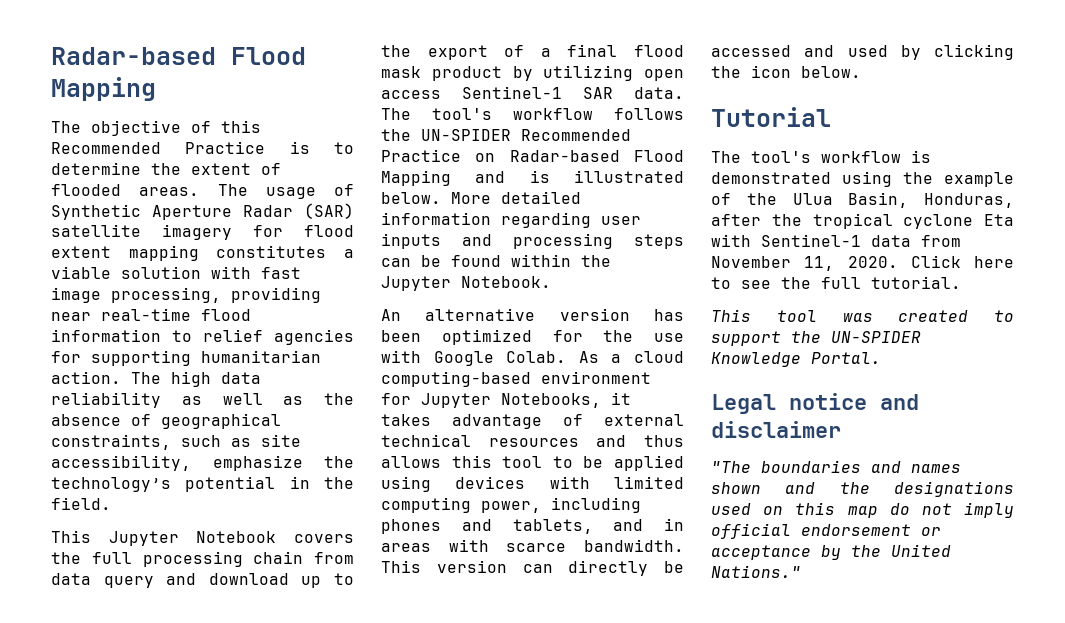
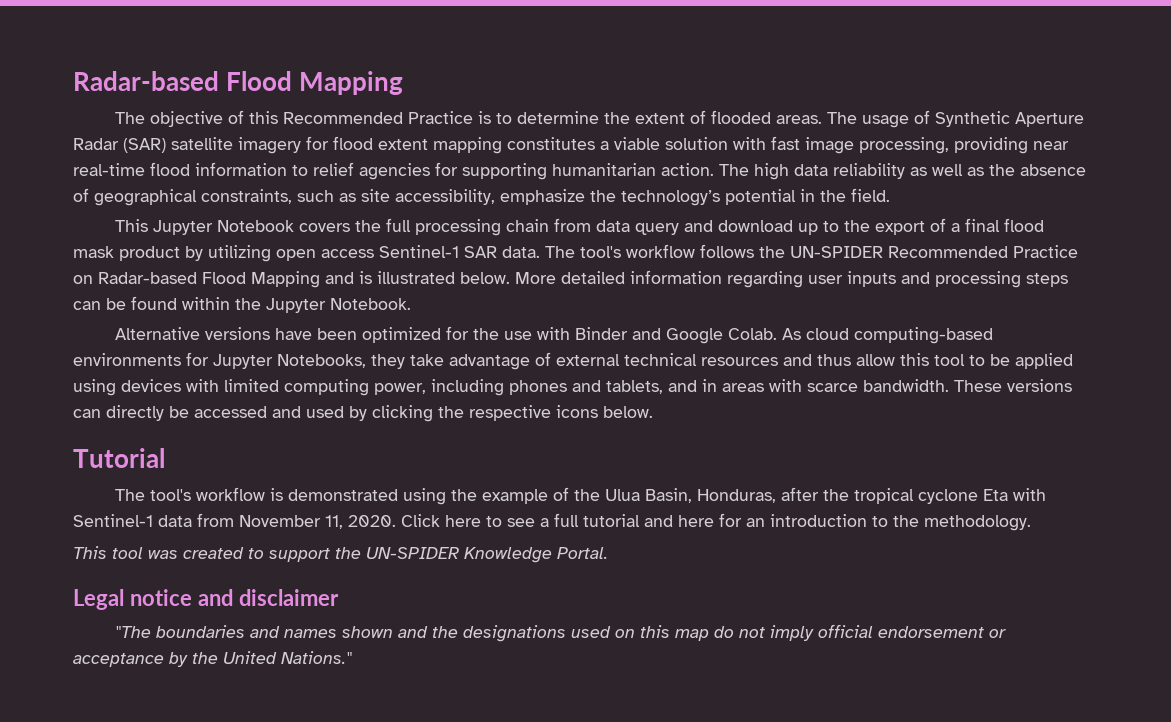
- An alternative version has been optimized for the use with Google Colab.
+ Alternative versions have been optimized for the use with Binder and Google Colab.
- As a cloud computing-based environment for Jupyter Notebooks, it takes advantage of external technical resources and thus allows this tool to be applied using devices with limited computing power, including phones and tablets, and in areas with scarce bandwidth.
+ As cloud computing-based environments for Jupyter Notebooks, they take advantage of external technical resources and thus allow this tool to be applied using devices with limited computing power, including phones and tablets, and in areas with scarce bandwidth.
- This version can directly be accessed and used by clicking the icon below.
+ These versions can directly be accessed and used by clicking the respective icons below.
- Click here to see the full tutorial.
+ Click here to see a full tutorial and here for an introduction to the methodology.

